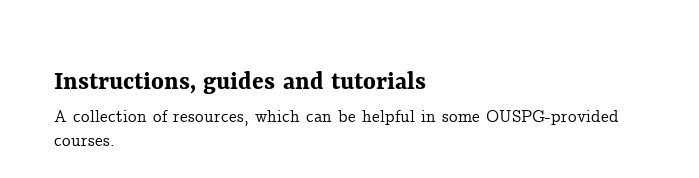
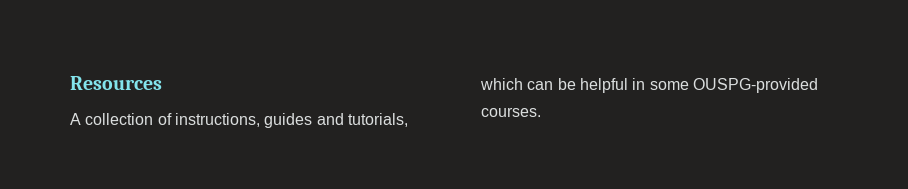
- Instructions, guides and tutorials
+ Resources
- A collection of resources, which can be helpful in some OUSPG-provided courses.
+ A collection of instructions, guides and tutorials, which can be helpful in some OUSPG-provided courses.

